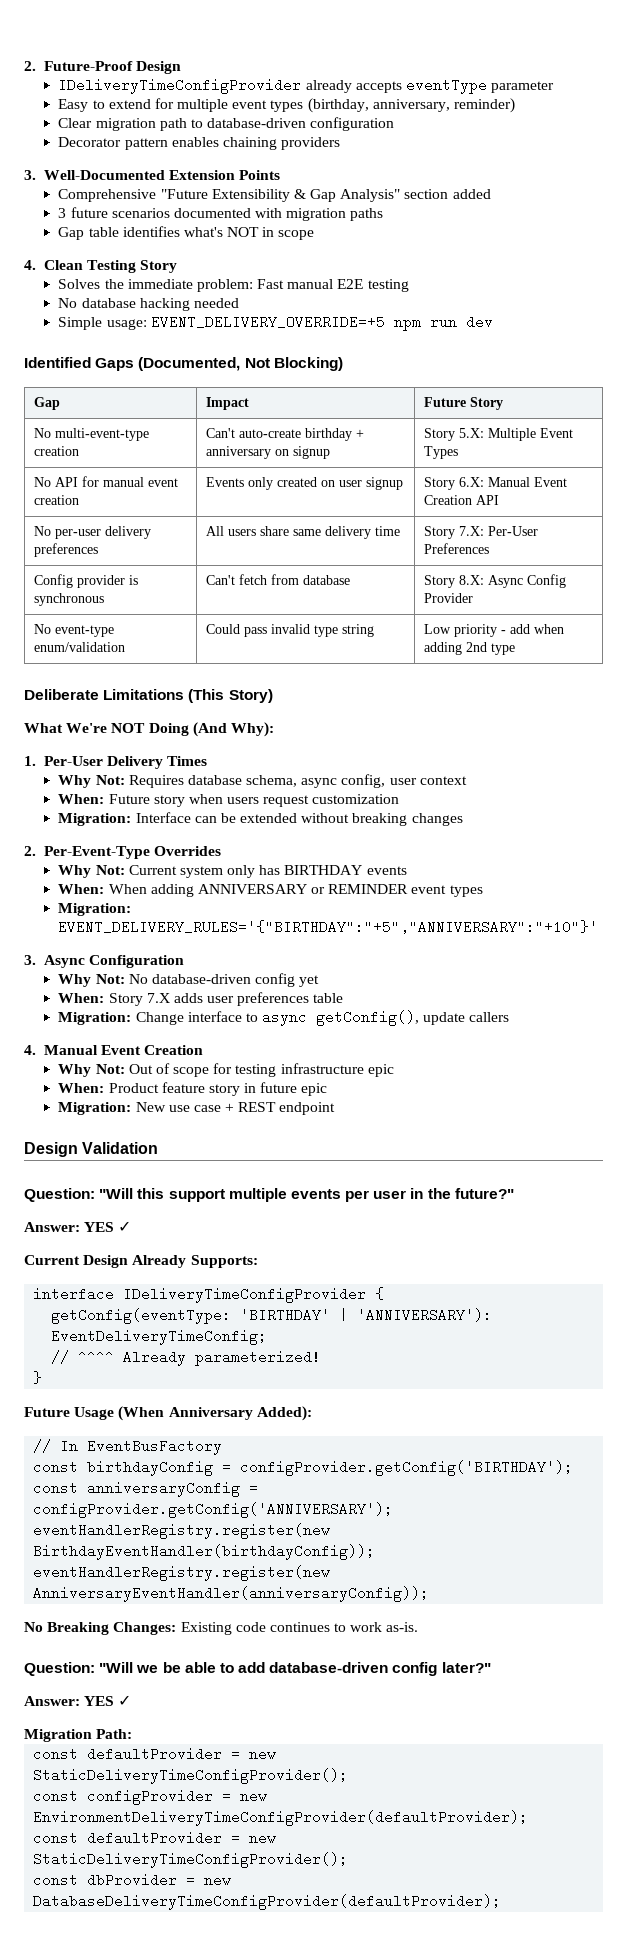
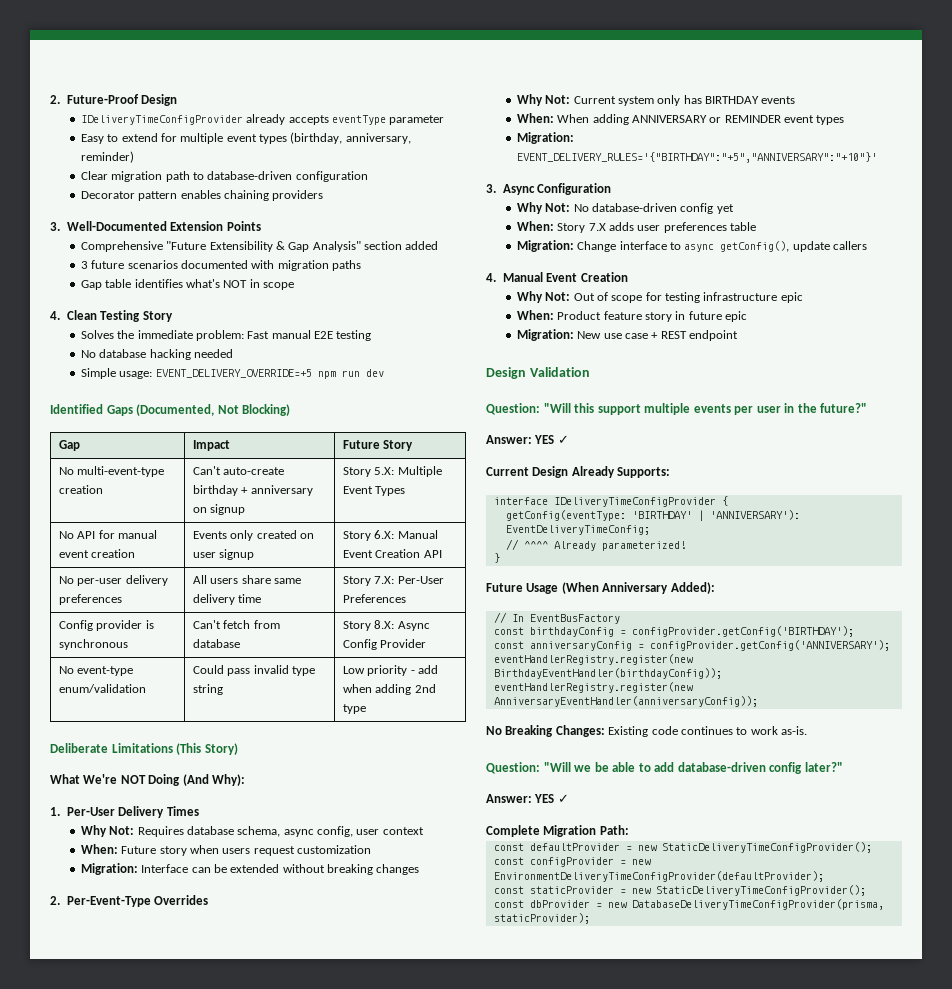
- Migration Path:
+ Complete Migration Path:
  const configProvider = new EnvironmentDeliveryTimeConfigProvider(defaultProvider);
- const defaultProvider = new StaticDeliveryTimeConfigProvider();
+ const staticProvider = new StaticDeliveryTimeConfigProvider();
- const dbProvider = new DatabaseDeliveryTimeConfigProvider(defaultProvider);
+ const dbProvider = new DatabaseDeliveryTimeConfigProvider(prisma, staticProvider);

